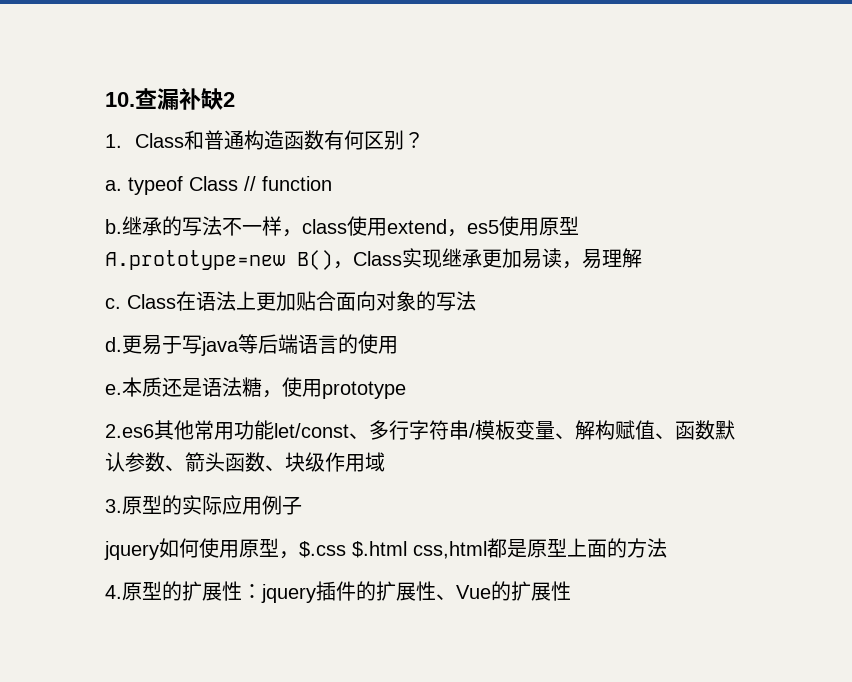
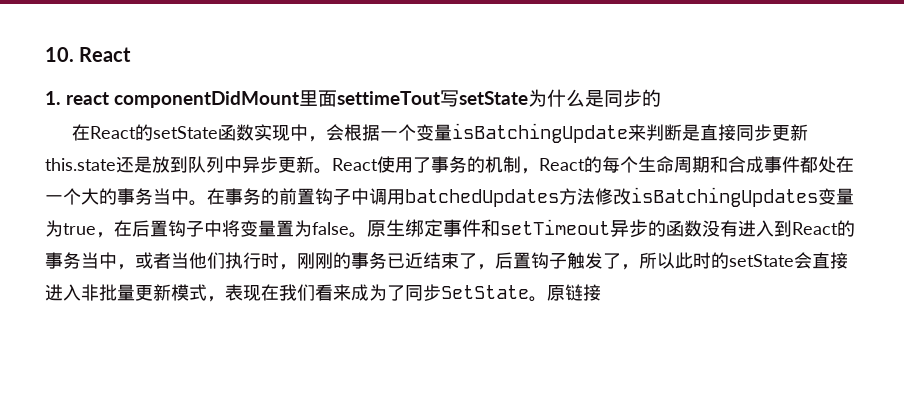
- 10.查漏补缺2
- 1. Class和普通构造函数有何区别？
- a. typeof Class // function
- b.继承的写法不一样，class使用extend，es5使用原型A.prototype=new B()，Class实现继承更加易读，易理解
- c. Class在语法上更加贴合面向对象的写法
- d.更易于写java等后端语言的使用
- e.本质还是语法糖，使用prototype
- 2.es6其他常用功能let/const、多行字符串/模板变量、解构赋值、函数默认参数、箭头函数、块级作用域
- 3.原型的实际应用例子
- jquery如何使用原型，$.css $.html css,html都是原型上面的方法
- 4.原型的扩展性：jquery插件的扩展性、Vue的扩展性
+ 10. React
+ 1. react componentDidMount里面settimeTout写setState为什么是同步的
+ 在React的setState函数实现中，会根据一个变量isBatchingUpdate来判断是直接同步更新this.state还是放到队列中异步更新。React使用了事务的机制，React的每个生命周期和合成事件都处在一个大的事务当中。在事务的前置钩子中调用batchedUpdates方法修改isBatchingUpdates变量为true，在后置钩子中将变量置为false。原生绑定事件和setTimeout异步的函数没有进入到React的事务当中，或者当他们执行时，刚刚的事务已近结束了，后置钩子触发了，所以此时的setState会直接进入非批量更新模式，表现在我们看来成为了同步SetState。原链接

